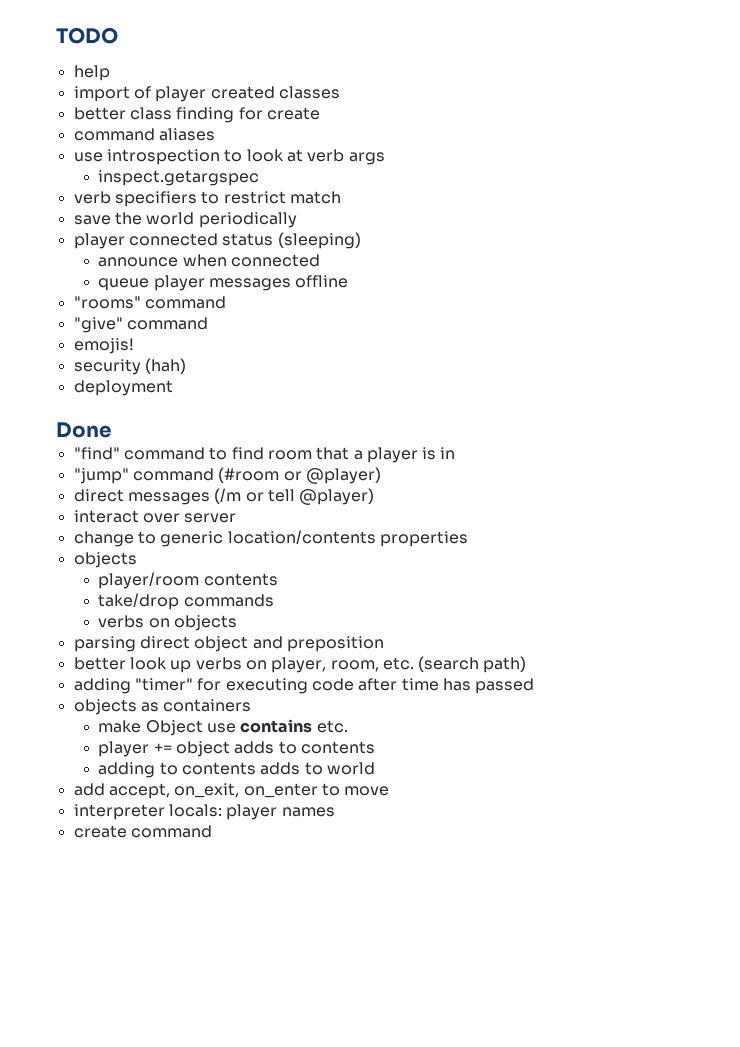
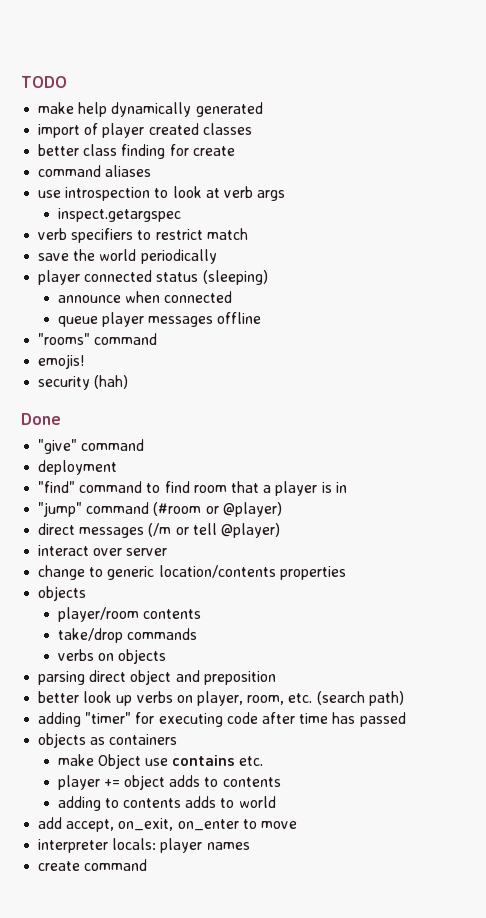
- help
+ make help dynamically generated
- "give" command
+ Done
+ "give" command
- Done

